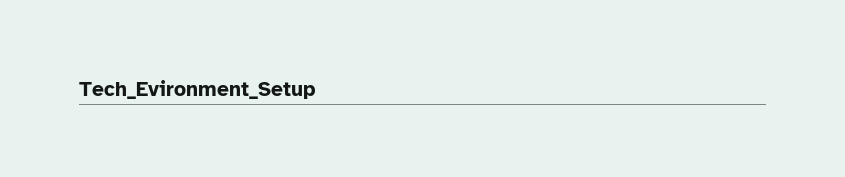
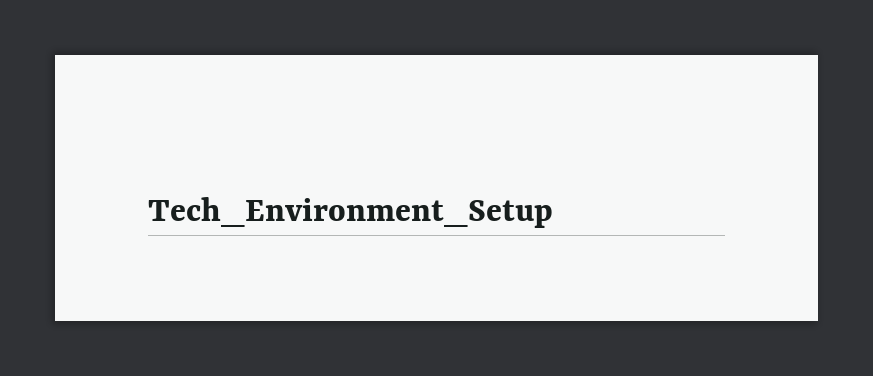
- Tech_Evironment_Setup
+ Tech_Environment_Setup

